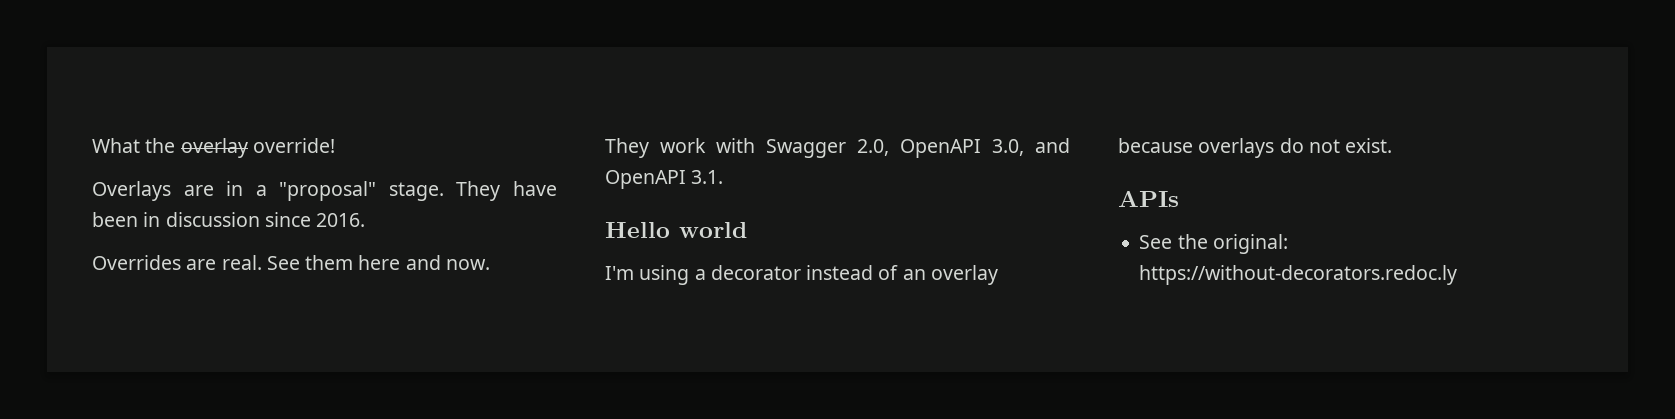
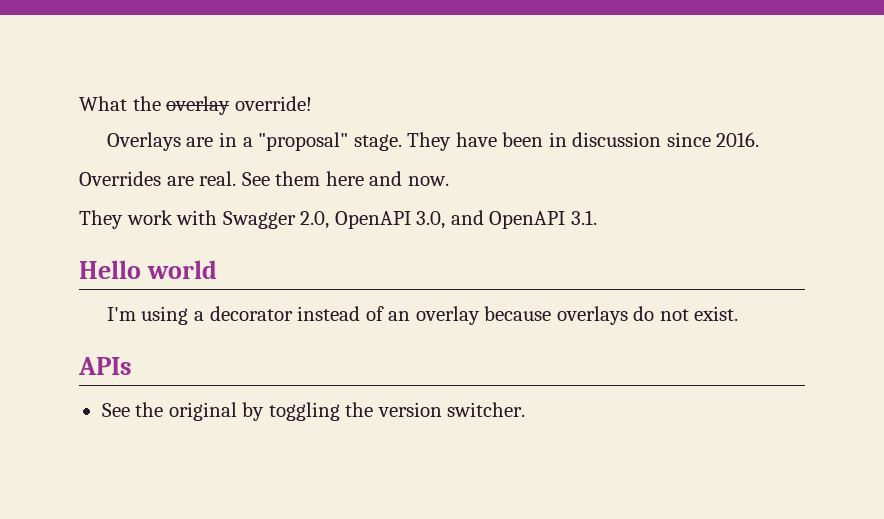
- See the original: https://without-decorators.redoc.ly
+ See the original by toggling the version switcher.

